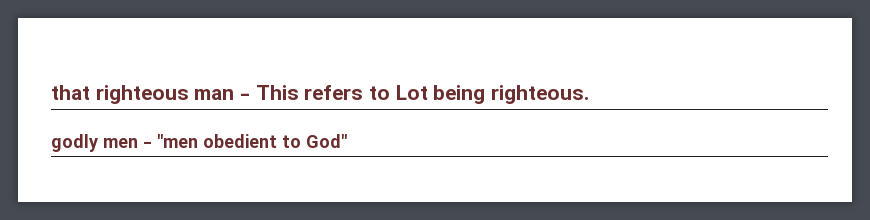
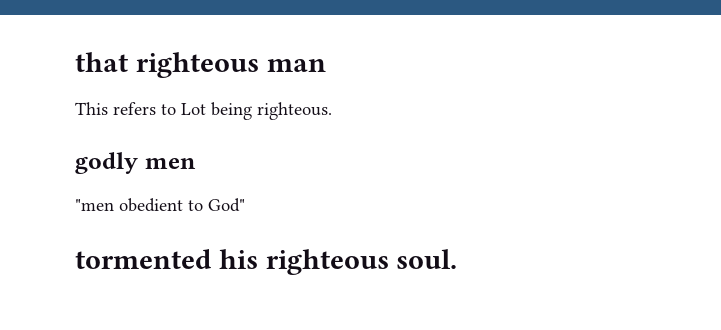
- that righteous man - This refers to Lot being righteous.
+ that righteous man
+ This refers to Lot being righteous.
- godly men - "men obedient to God"
+ godly men
+ "men obedient to God"
+ tormented his righteous soul.

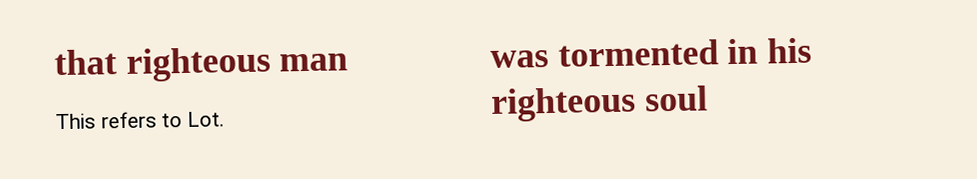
- This refers to Lot being righteous.
- godly men
- "men obedient to God"
- tormented his righteous soul.
+ This refers to Lot.
+ was tormented in his righteous soul

